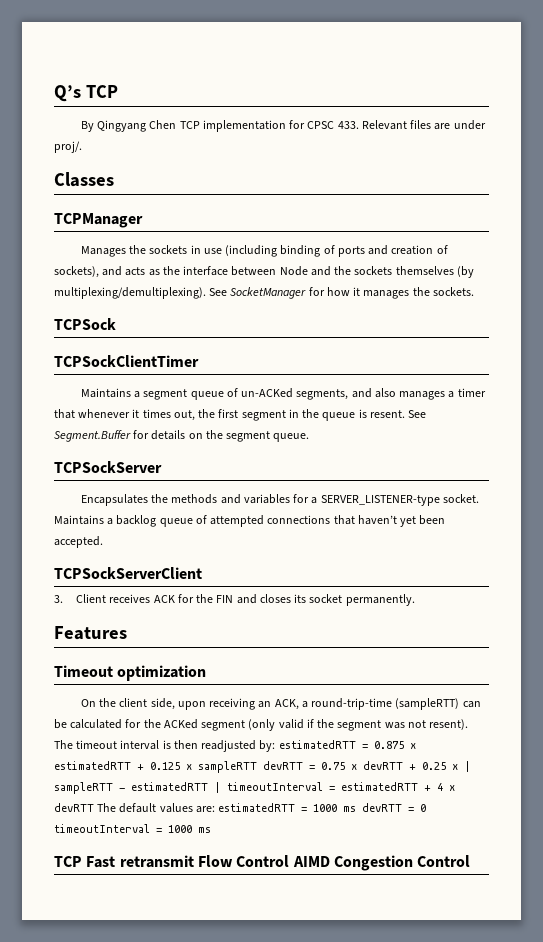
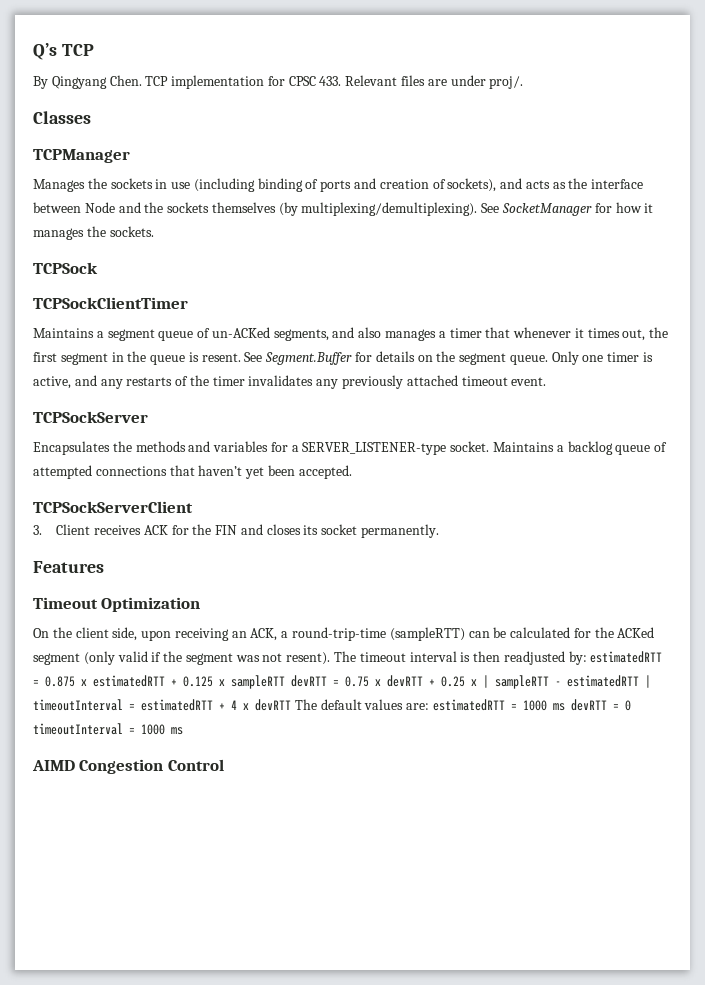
- By Qingyang Chen TCP implementation for CPSC 433. Relevant files are under proj/.
+ By Qingyang Chen. TCP implementation for CPSC 433. Relevant files are under proj/.
+ Only one timer is active, and any restarts of the timer invalidates any previously attached timeout event.
- Timeout optimization
+ Timeout Optimization
- TCP Fast retransmit Flow Control AIMD Congestion Control
+ AIMD Congestion Control

